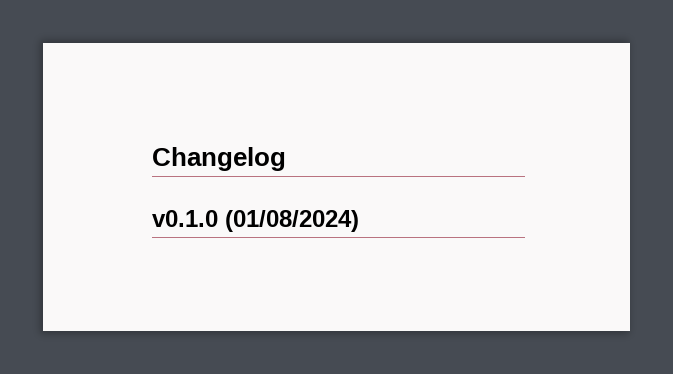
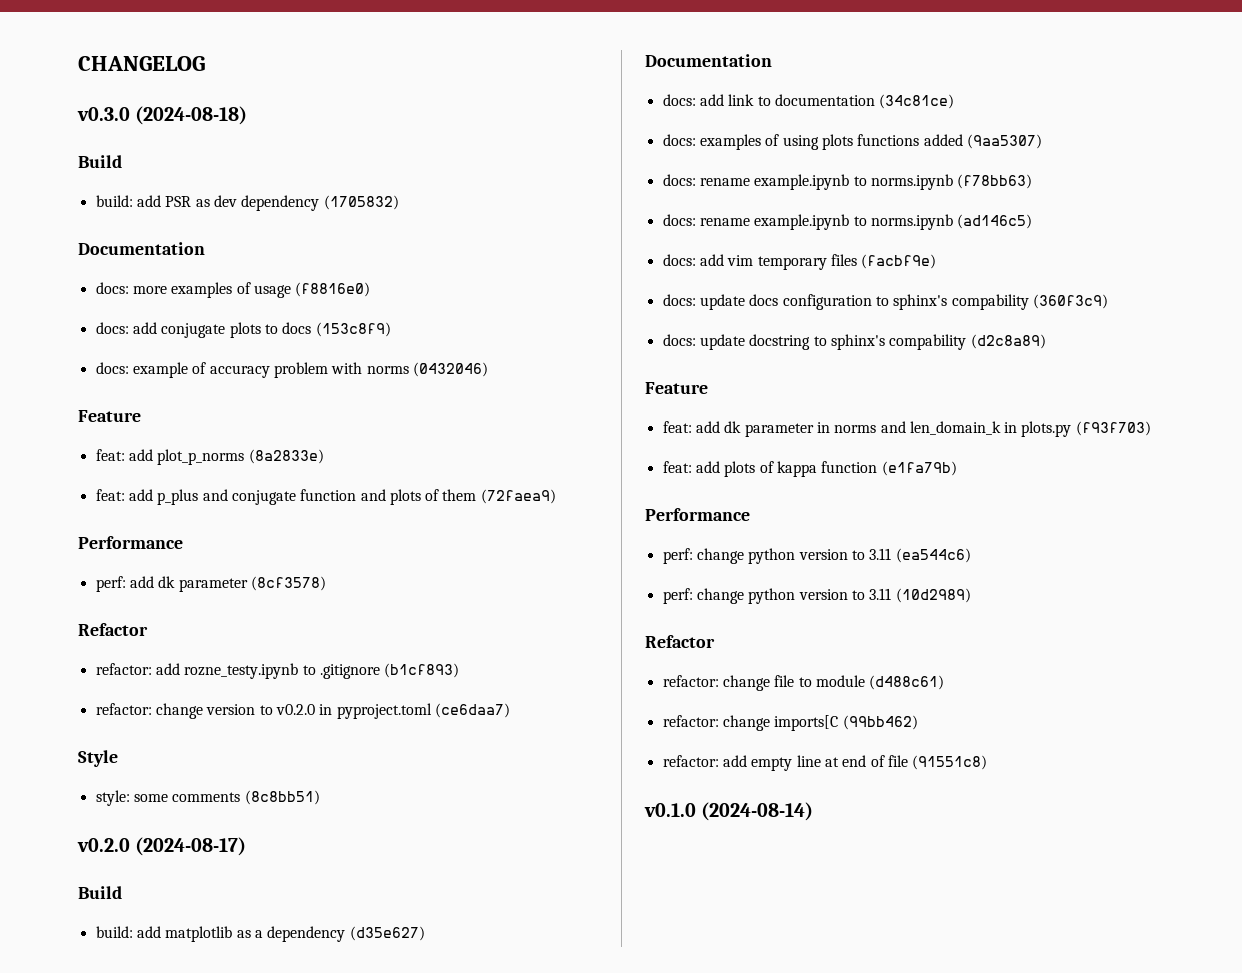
- Changelog
+ CHANGELOG
+ v0.3.0 (2024-08-18)
+ Build
+ build: add PSR as dev dependency (1705832)
+ Documentation
+ docs: more examples of usage (f8816e0)
+ docs: add conjugate plots to docs (153c8f9)
+ docs: example of accuracy problem with norms (0432046)
+ Feature
+ feat: add plot_p_norms (8a2833e)
+ feat: add p_plus and conjugate function and plots of them (72faea9)
+ Performance
+ perf: add dk parameter (8cf3578)
+ Refactor
+ refactor: add rozne_testy.ipynb to .gitignore (b1cf893)
+ refactor: change version to v0.2.0 in pyproject.toml (ce6daa7)
+ Style
+ style: some comments (8c8bb51)
+ v0.2.0 (2024-08-17)
+ Build
+ build: add matplotlib as a dependency (d35e627)
+ Documentation
+ docs: add link to documentation (34c81ce)
+ docs: examples of using plots functions added (9aa5307)
+ docs: rename example.ipynb to norms.ipynb (f78bb63)
+ docs: rename example.ipynb to norms.ipynb (ad146c5)
+ docs: add vim temporary files (facbf9e)
+ docs: update docs configuration to sphinx's compability (360f3c9)
+ docs: update docstring to sphinx's compability (d2c8a89)
+ Feature
+ feat: add dk parameter in norms and len_domain_k in plots.py (f93f703)
+ feat: add plots of kappa function (e1fa79b)
+ Performance
+ perf: change python version to 3.11 (ea544c6)
+ perf: change python version to 3.11 (10d2989)
+ Refactor
+ refactor: change file to module (d488c61)
+ refactor: change imports[C (99bb462)
+ refactor: add empty line at end of file (91551c8)
- v0.1.0 (01/08/2024)
+ v0.1.0 (2024-08-14)

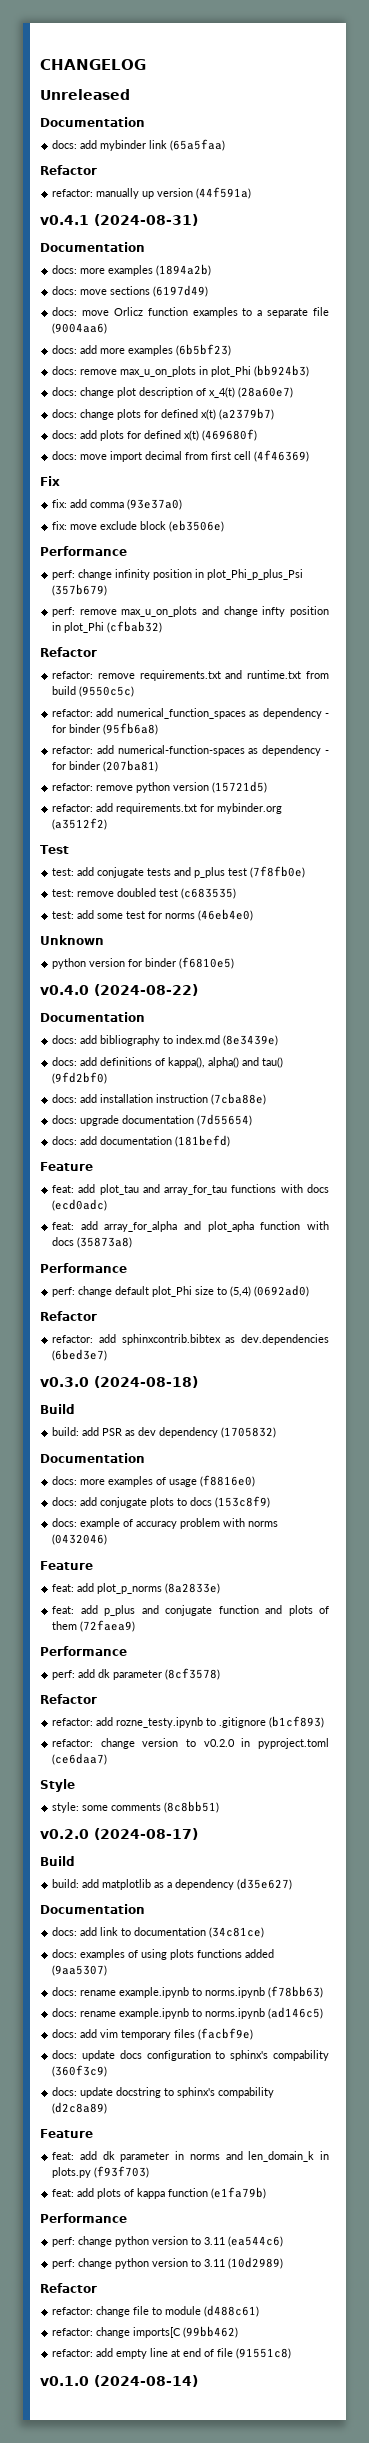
+ Unreleased
+ Documentation
+ docs: add mybinder link (65a5faa)
+ Refactor
+ refactor: manually up version (44f591a)
+ v0.4.1 (2024-08-31)
+ Documentation
+ docs: more examples (1894a2b)
+ docs: move sections (6197d49)
+ docs: move Orlicz function examples to a separate file (9004aa6)
+ docs: add more examples (6b5bf23)
+ docs: remove max_u_on_plots in plot_Phi (bb924b3)
+ docs: change plot description of x_4(t) (28a60e7)
+ docs: change plots for defined x(t) (a2379b7)
+ docs: add plots for defined x(t) (469680f)
+ docs: move import decimal from first cell (4f46369)
+ Fix
+ fix: add comma (93e37a0)
+ fix: move exclude block (eb3506e)
+ Performance
+ perf: change infinity position in plot_Phi_p_plus_Psi (357b679)
+ perf: remove max_u_on_plots and change infty position in plot_Phi (cfbab32)
+ Refactor
+ refactor: remove requirements.txt and runtime.txt from build (9550c5c)
+ refactor: add numerical_function_spaces as dependency - for binder (95fb6a8)
+ refactor: add numerical-function-spaces as dependency - for binder (207ba81)
+ refactor: remove python version (15721d5)
+ refactor: add requirements.txt for mybinder.org (a3512f2)
+ Test
+ test: add conjugate tests and p_plus test (7f8fb0e)
+ test: remove doubled test (c683535)
+ test: add some test for norms (46eb4e0)
+ Unknown
+ python version for binder (f6810e5)
+ v0.4.0 (2024-08-22)
+ Documentation
+ docs: add bibliography to index.md (8e3439e)
+ docs: add definitions of kappa(), alpha() and tau() (9fd2bf0)
+ docs: add installation instruction (7cba88e)
+ docs: upgrade documentation (7d55654)
+ docs: add documentation (181befd)
+ Feature
+ feat: add plot_tau and array_for_tau functions with docs (ecd0adc)
+ feat: add array_for_alpha and plot_apha function with docs (35873a8)
+ Performance
+ perf: change default plot_Phi size to (5,4) (0692ad0)
+ Refactor
+ refactor: add sphinxcontrib.bibtex as dev.dependencies (6bed3e7)

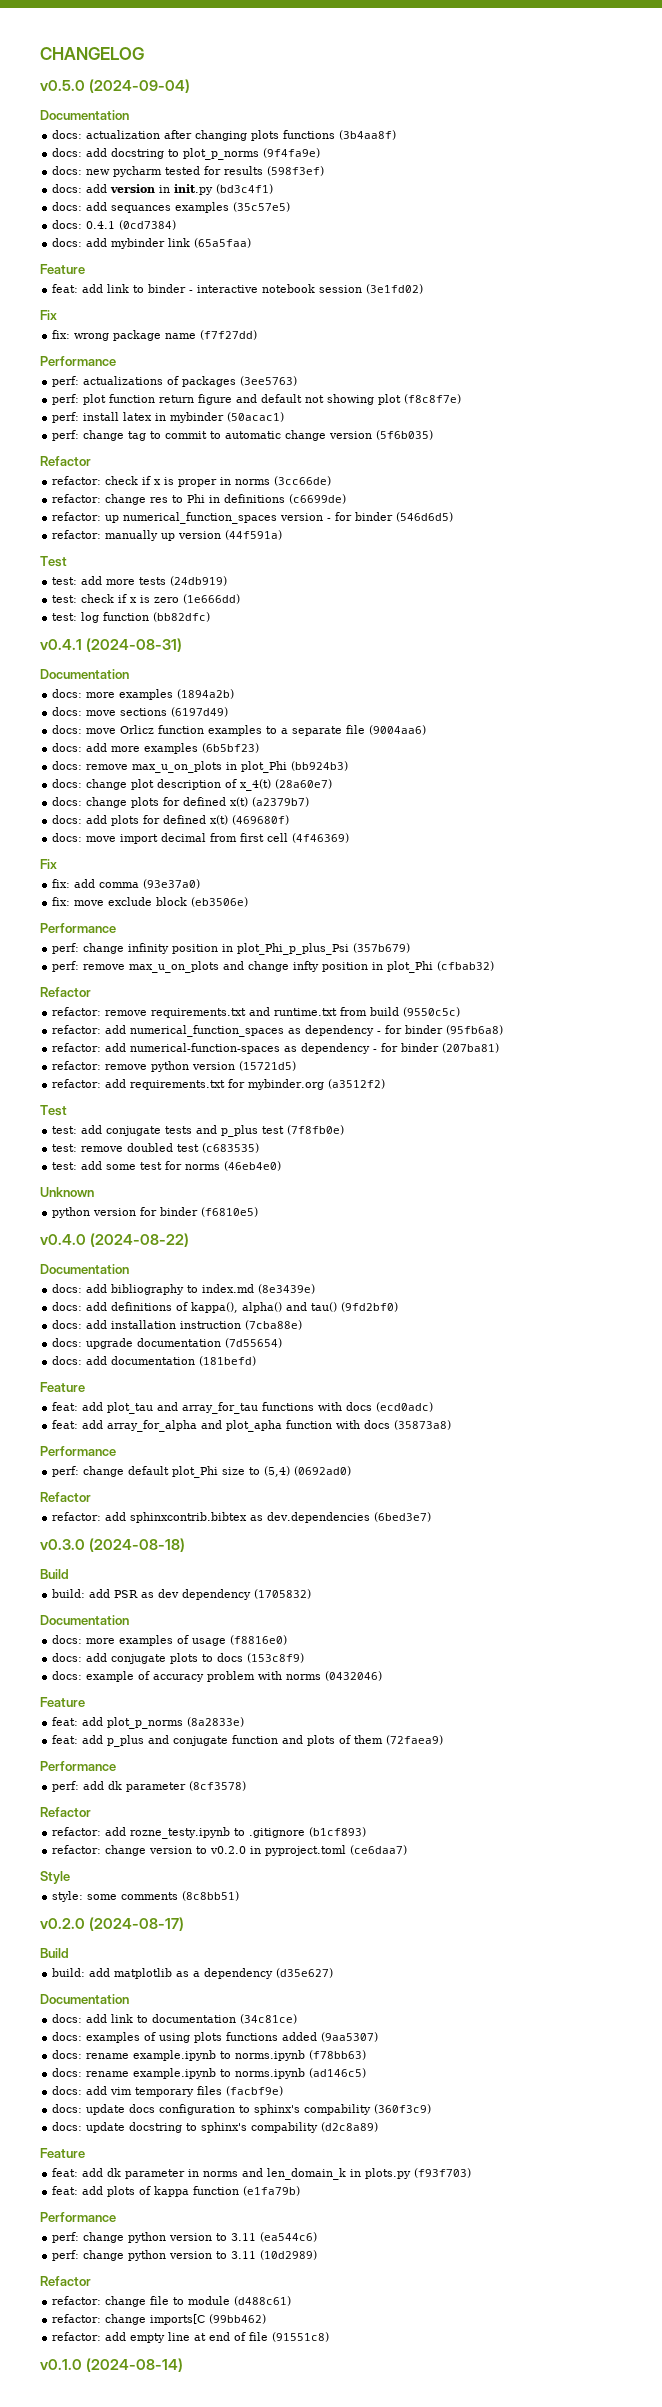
- Unreleased
+ v0.5.0 (2024-09-04)
  Documentation
+ docs: actualization after changing plots functions (3b4aa8f)
+ docs: add docstring to plot_p_norms (9f4fa9e)
+ docs: new pycharm tested for results (598f3ef)
+ docs: add version in init.py (bd3c4f1)
+ docs: add sequances examples (35c57e5)
+ docs: 0.4.1 (0cd7384)
  docs: add mybinder link (65a5faa)
+ Feature
+ feat: add link to binder - interactive notebook session (3e1fd02)
+ Fix
+ fix: wrong package name (f7f27dd)
+ Performance
+ perf: actualizations of packages (3ee5763)
+ perf: plot function return figure and default not showing plot (f8c8f7e)
+ perf: install latex in mybinder (50acac1)
+ perf: change tag to commit to automatic change version (5f6b035)
  Refactor
+ refactor: check if x is proper in norms (3cc66de)
+ refactor: change res to Phi in definitions (c6699de)
+ refactor: up numerical_function_spaces version - for binder (546d6d5)
  refactor: manually up version (44f591a)
+ Test
+ test: add more tests (24db919)
+ test: check if x is zero (1e666dd)
+ test: log function (bb82dfc)

